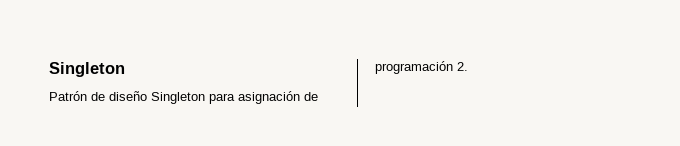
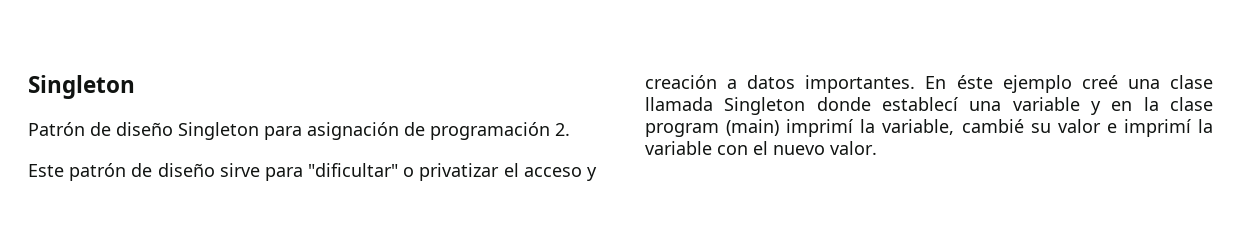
+ Este patrón de diseño sirve para "dificultar" o privatizar el acceso y creación a datos importantes. En éste ejemplo creé una clase llamada Singleton donde establecí una variable y en la clase program (main) imprimí la variable, cambié su valor e imprimí la variable con el nuevo valor.

